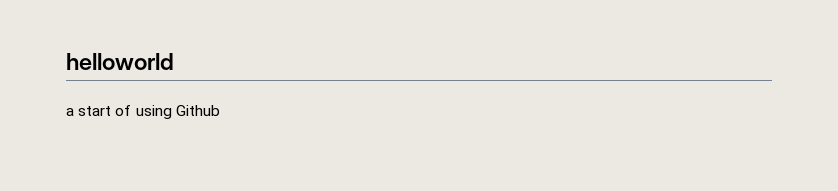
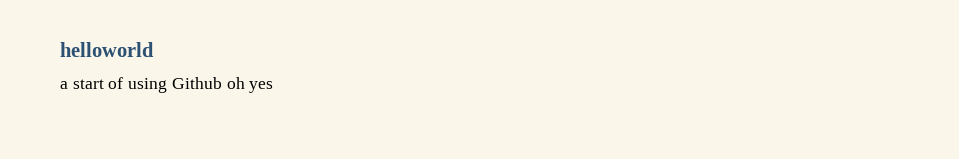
- a start of using Github
+ a start of using Github oh yes

